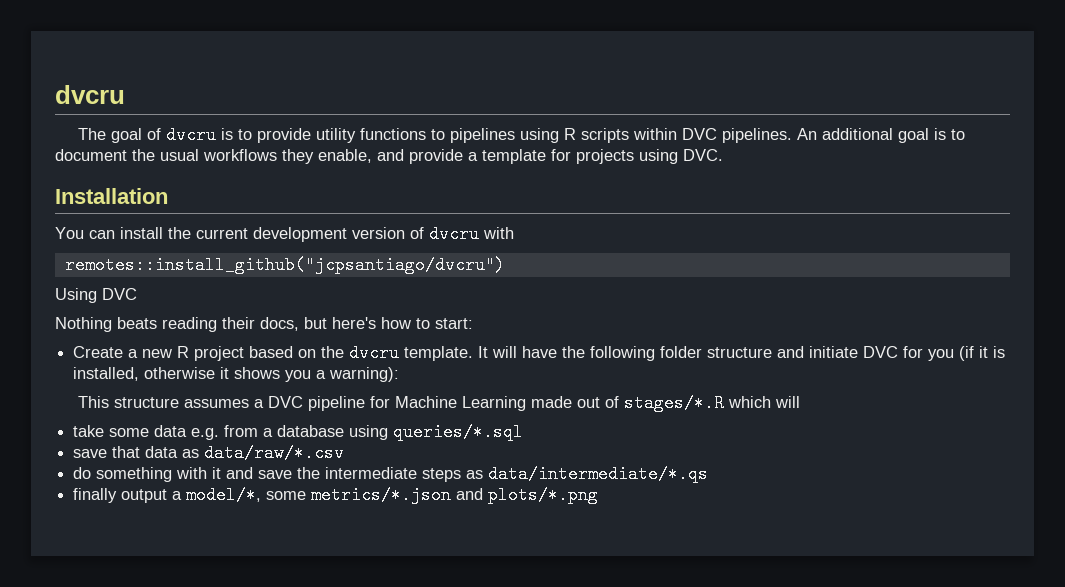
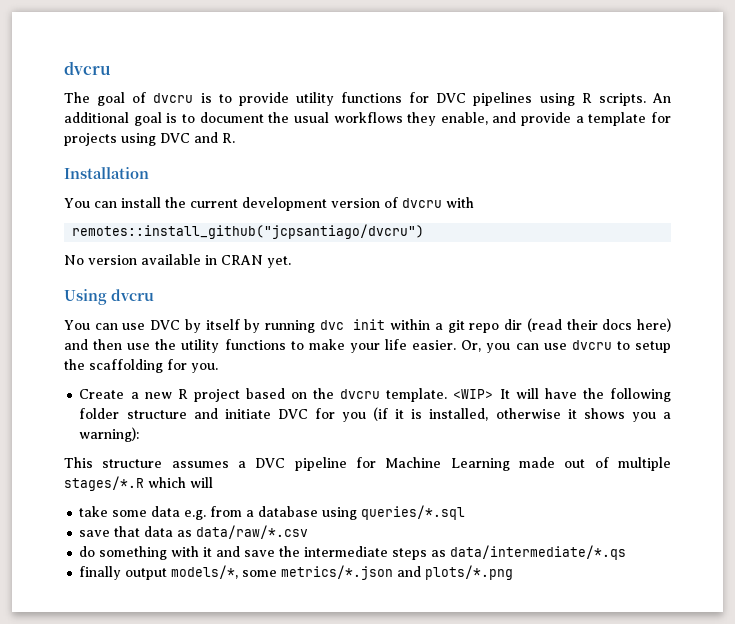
- The goal of dvcru is to provide utility functions to pipelines using R scripts within DVC pipelines.
+ The goal of dvcru is to provide utility functions for DVC pipelines using R scripts.
- An additional goal is to document the usual workflows they enable, and provide a template for projects using DVC.
+ An additional goal is to document the usual workflows they enable, and provide a template for projects using DVC and R.
- Using DVC
- Nothing beats reading their docs, but here's how to start:
+ No version available in CRAN yet.
+ Using dvcru
+ You can use DVC by itself by running dvc init within a git repo dir (read their docs here) and then use the utility functions to make your life easier. Or, you can use dvcru to setup the scaffolding for you.
- It will have the following folder structure and initiate DVC for you (if it is installed, otherwise it shows you a warning):
+ <WIP> It will have the following folder structure and initiate DVC for you (if it is installed, otherwise it shows you a warning):
- This structure assumes a DVC pipeline for Machine Learning made out of stages/*.R which will
+ This structure assumes a DVC pipeline for Machine Learning made out of multiple stages/*.R which will
- finally output a model/*, some metrics/*.json and plots/*.png
+ finally output models/*, some metrics/*.json and plots/*.png

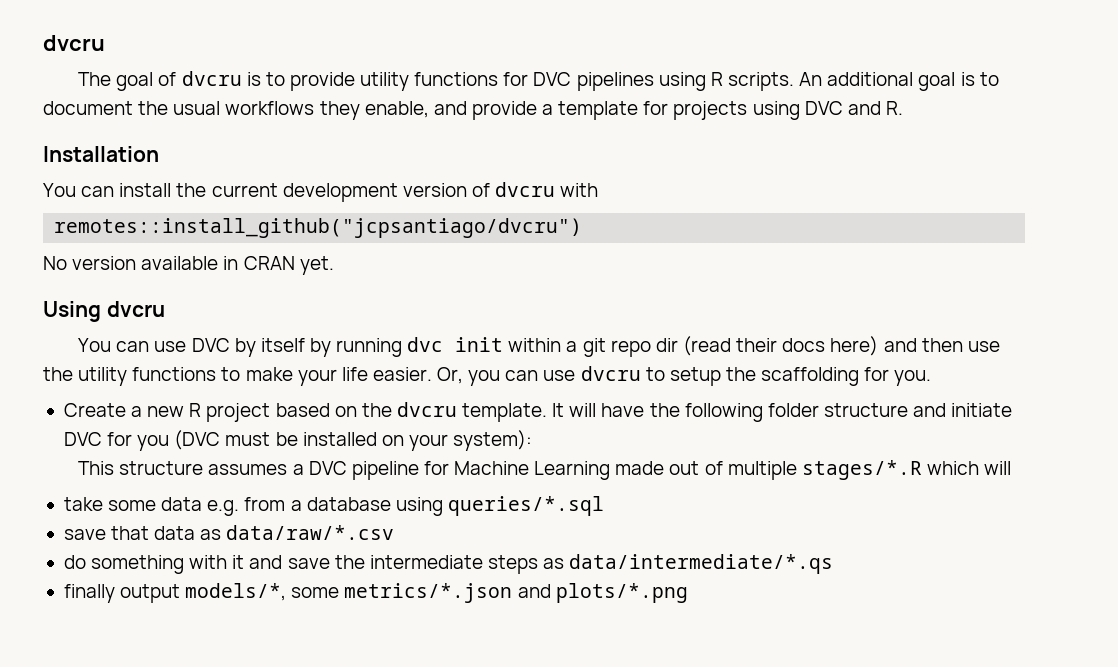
- <WIP> It will have the following folder structure and initiate DVC for you (if it is installed, otherwise it shows you a warning):
+ It will have the following folder structure and initiate DVC for you (DVC must be installed on your system):

